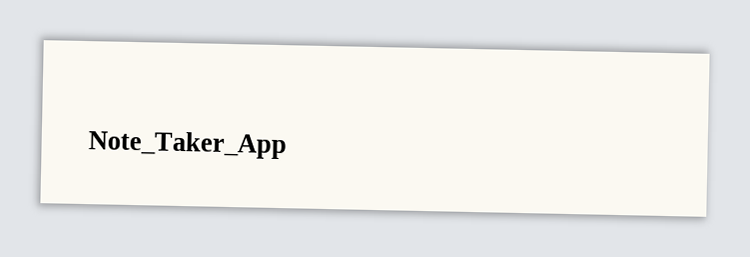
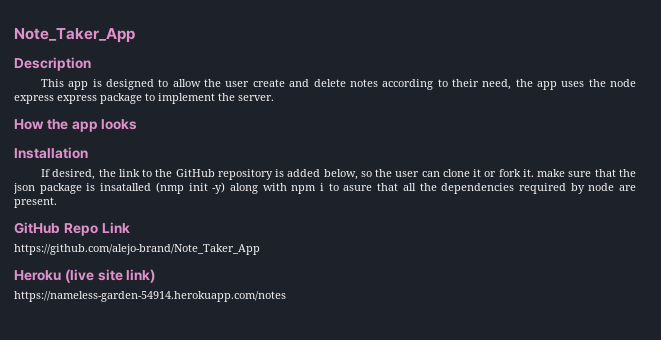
+ Description
+ This app is designed to allow the user create and delete notes according to their need, the app uses the node express express package to implement the server.
+ How the app looks
+ Installation
+ If desired, the link to the GitHub repository is added below, so the user can clone it or fork it. make sure that the json package is insatalled (nmp init -y) along with npm i to asure that all the dependencies required by node are present.
+ GitHub Repo Link
+ https://github.com/alejo-brand/Note_Taker_App
+ Heroku (live site link)
+ https://nameless-garden-54914.herokuapp.com/notes

